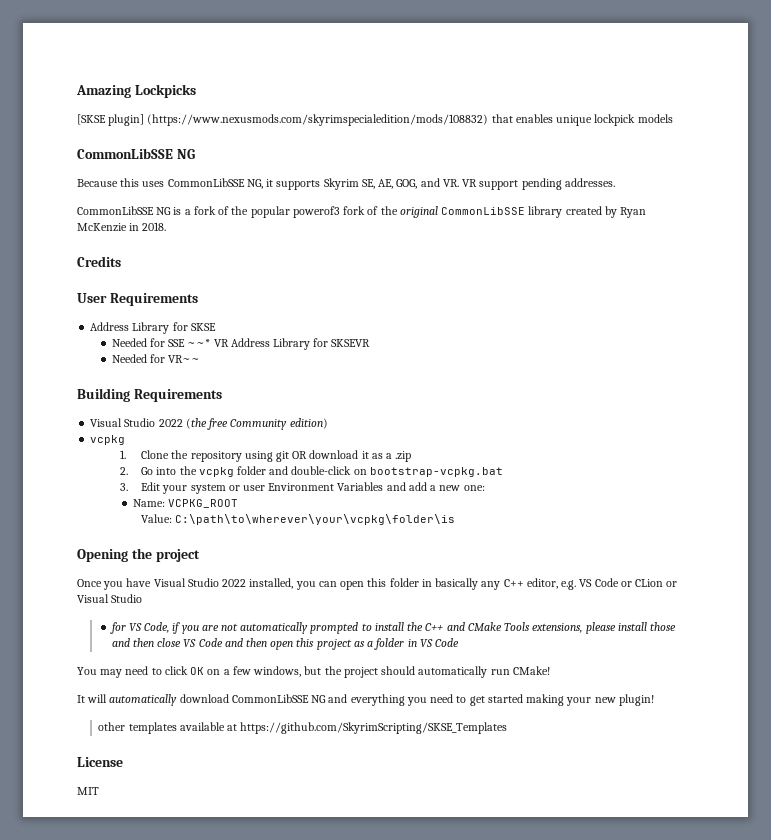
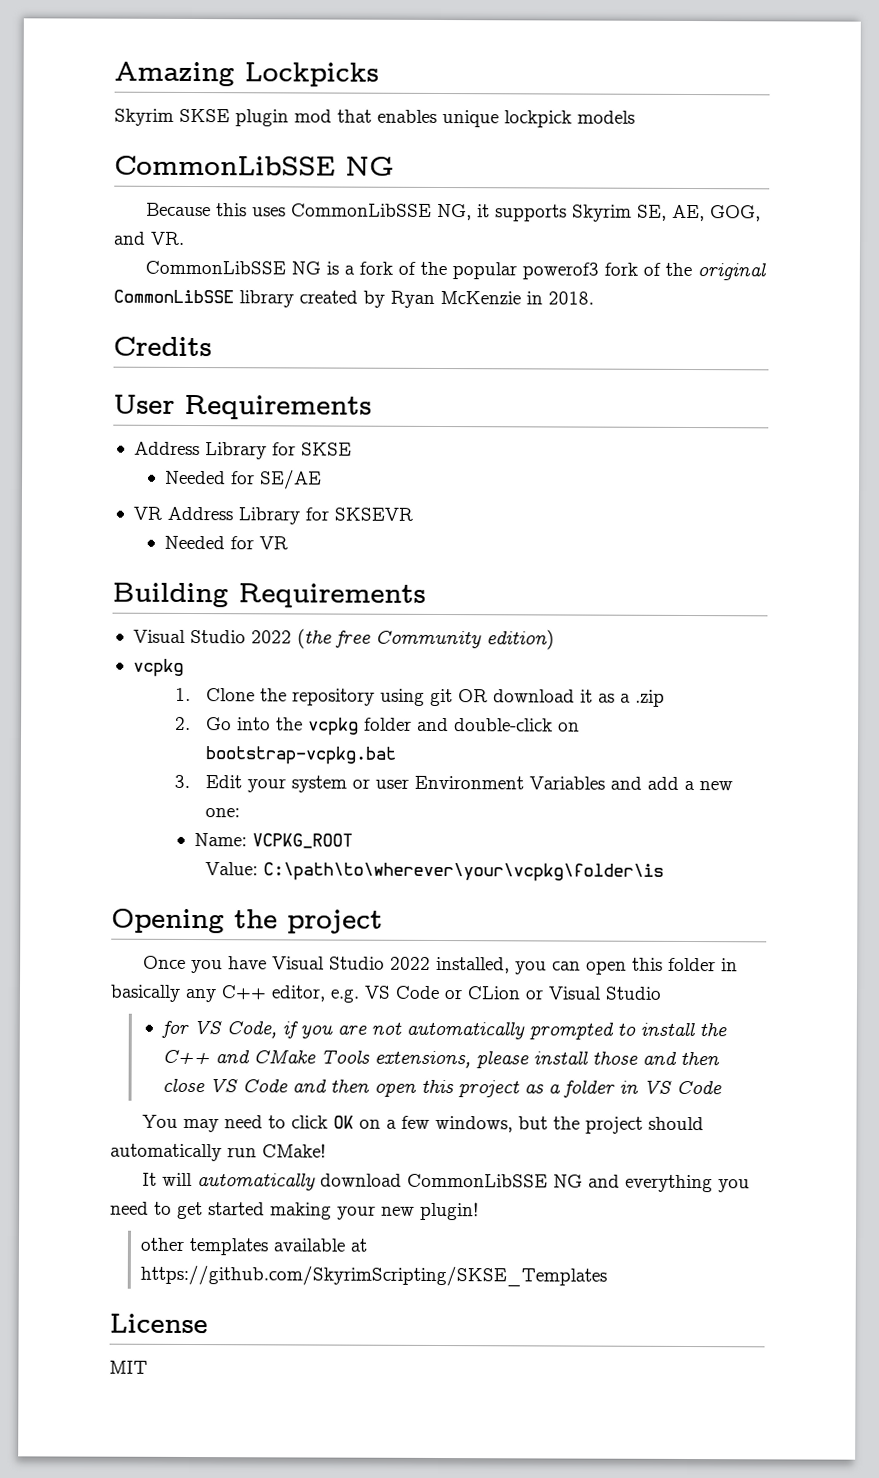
- [SKSE plugin] (https://www.nexusmods.com/skyrimspecialedition/mods/108832) that enables unique lockpick models
+ Skyrim SKSE plugin mod that enables unique lockpick models
- Because this uses CommonLibSSE NG, it supports Skyrim SE, AE, GOG, and VR. VR support pending addresses.
+ Because this uses CommonLibSSE NG, it supports Skyrim SE, AE, GOG, and VR.
- Needed for SSE ~~* VR Address Library for SKSEVR
+ Needed for SE/AE
+ VR Address Library for SKSEVR
- Needed for VR~~
+ Needed for VR

